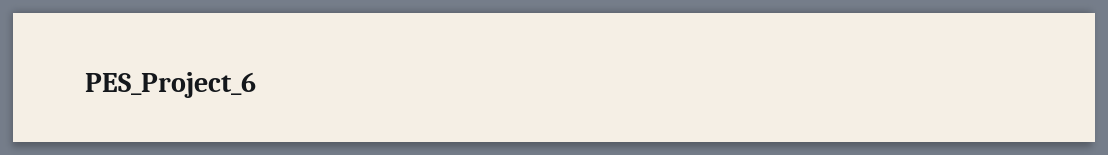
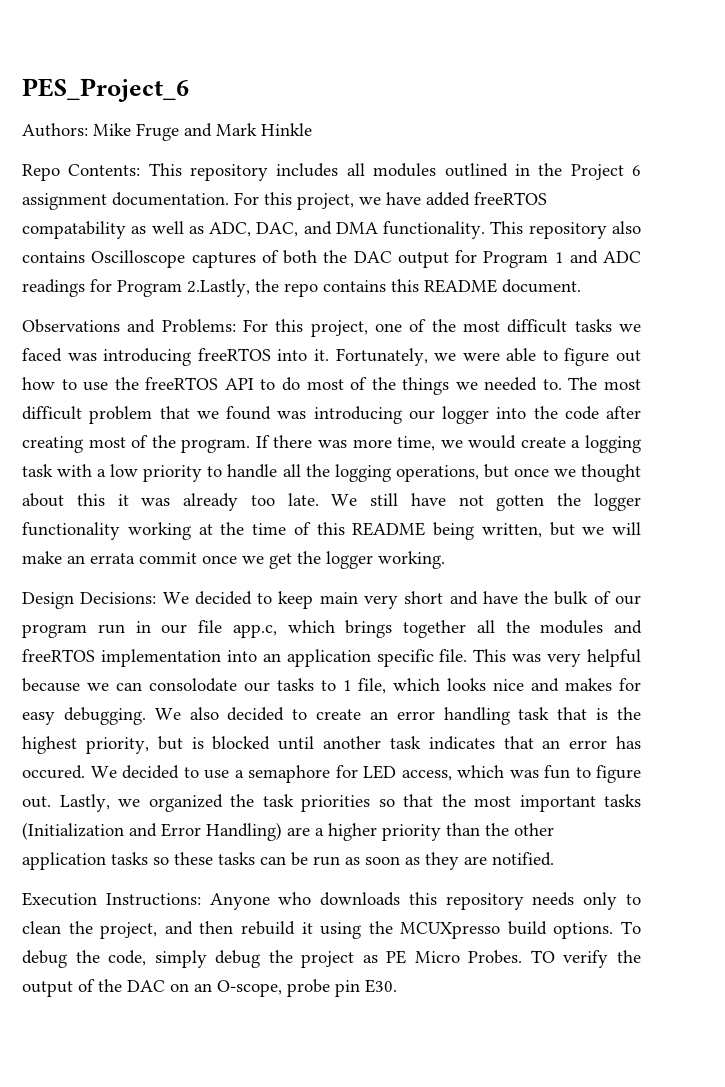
+ Authors: Mike Fruge and Mark Hinkle
+ Repo Contents: This repository includes all modules outlined in the Project 6 assignment documentation. For this project, we have added freeRTOS compatability as well as ADC, DAC, and DMA functionality. This repository also contains Oscilloscope captures of both the DAC output for Program 1 and ADC readings for Program 2.Lastly, the repo contains this README document.
+ Observations and Problems: For this project, one of the most difficult tasks we faced was introducing freeRTOS into it. Fortunately, we were able to figure out how to use the freeRTOS API to do most of the things we needed to. The most difficult problem that we found was introducing our logger into the code after creating most of the program. If there was more time, we would create a logging task with a low priority to handle all the logging operations, but once we thought about this it was already too late. We still have not gotten the logger functionality working at the time of this README being written, but we will make an errata commit once we get the logger working.
+ Design Decisions: We decided to keep main very short and have the bulk of our program run in our file app.c, which brings together all the modules and freeRTOS implementation into an application specific file. This was very helpful because we can consolodate our tasks to 1 file, which looks nice and makes for easy debugging. We also decided to create an error handling task that is the highest priority, but is blocked until another task indicates that an error has occured. We decided to use a semaphore for LED access, which was fun to figure out. Lastly, we organized the task priorities so that the most important tasks (Initialization and Error Handling) are a higher priority than the other application tasks so these tasks can be run as soon as they are notified.
+ Execution Instructions: Anyone who downloads this repository needs only to clean the project, and then rebuild it using the MCUXpresso build options. To debug the code, simply debug the project as PE Micro Probes. TO verify the output of the DAC on an O-scope, probe pin E30.

